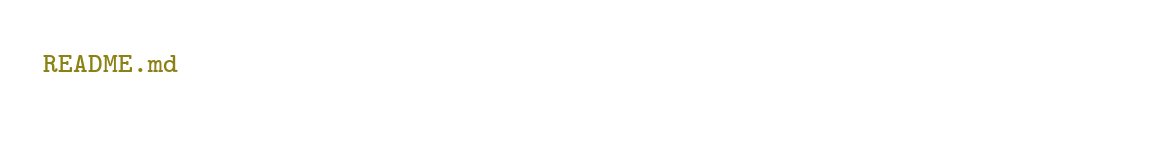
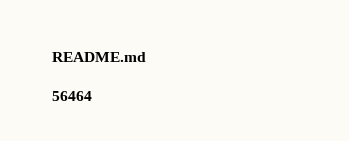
+ 56464

